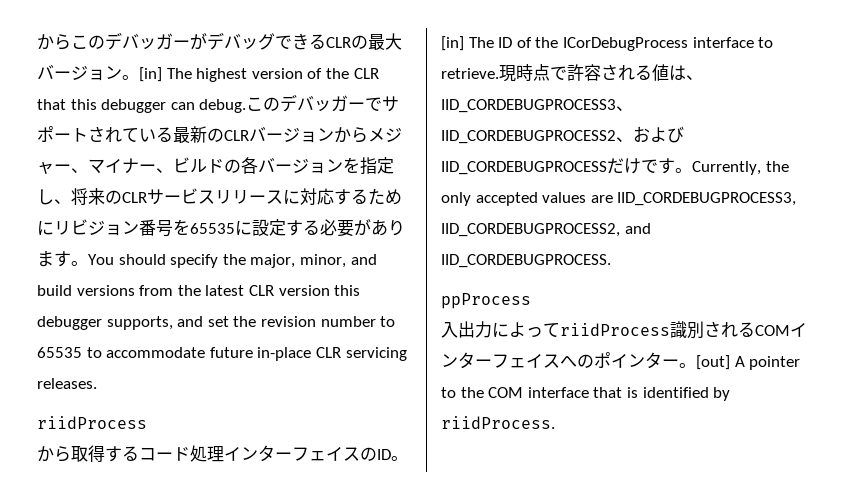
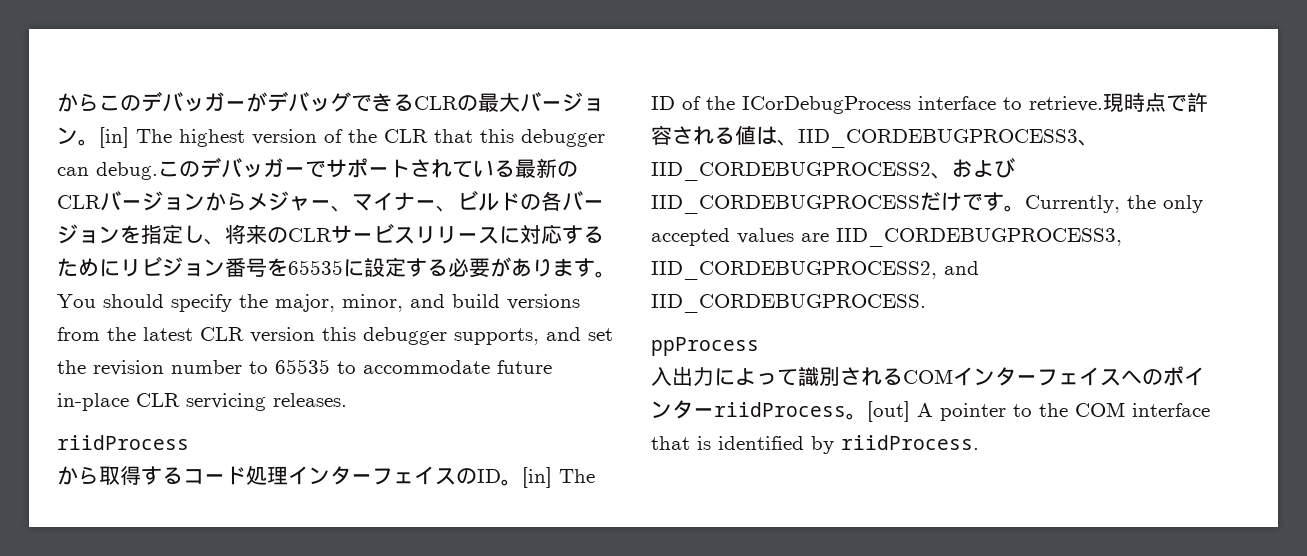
- 入出力によってriidProcess識別されるCOMインターフェイスへのポインター。
+ 入出力によって識別されるCOMインターフェイスへのポインターriidProcess。

